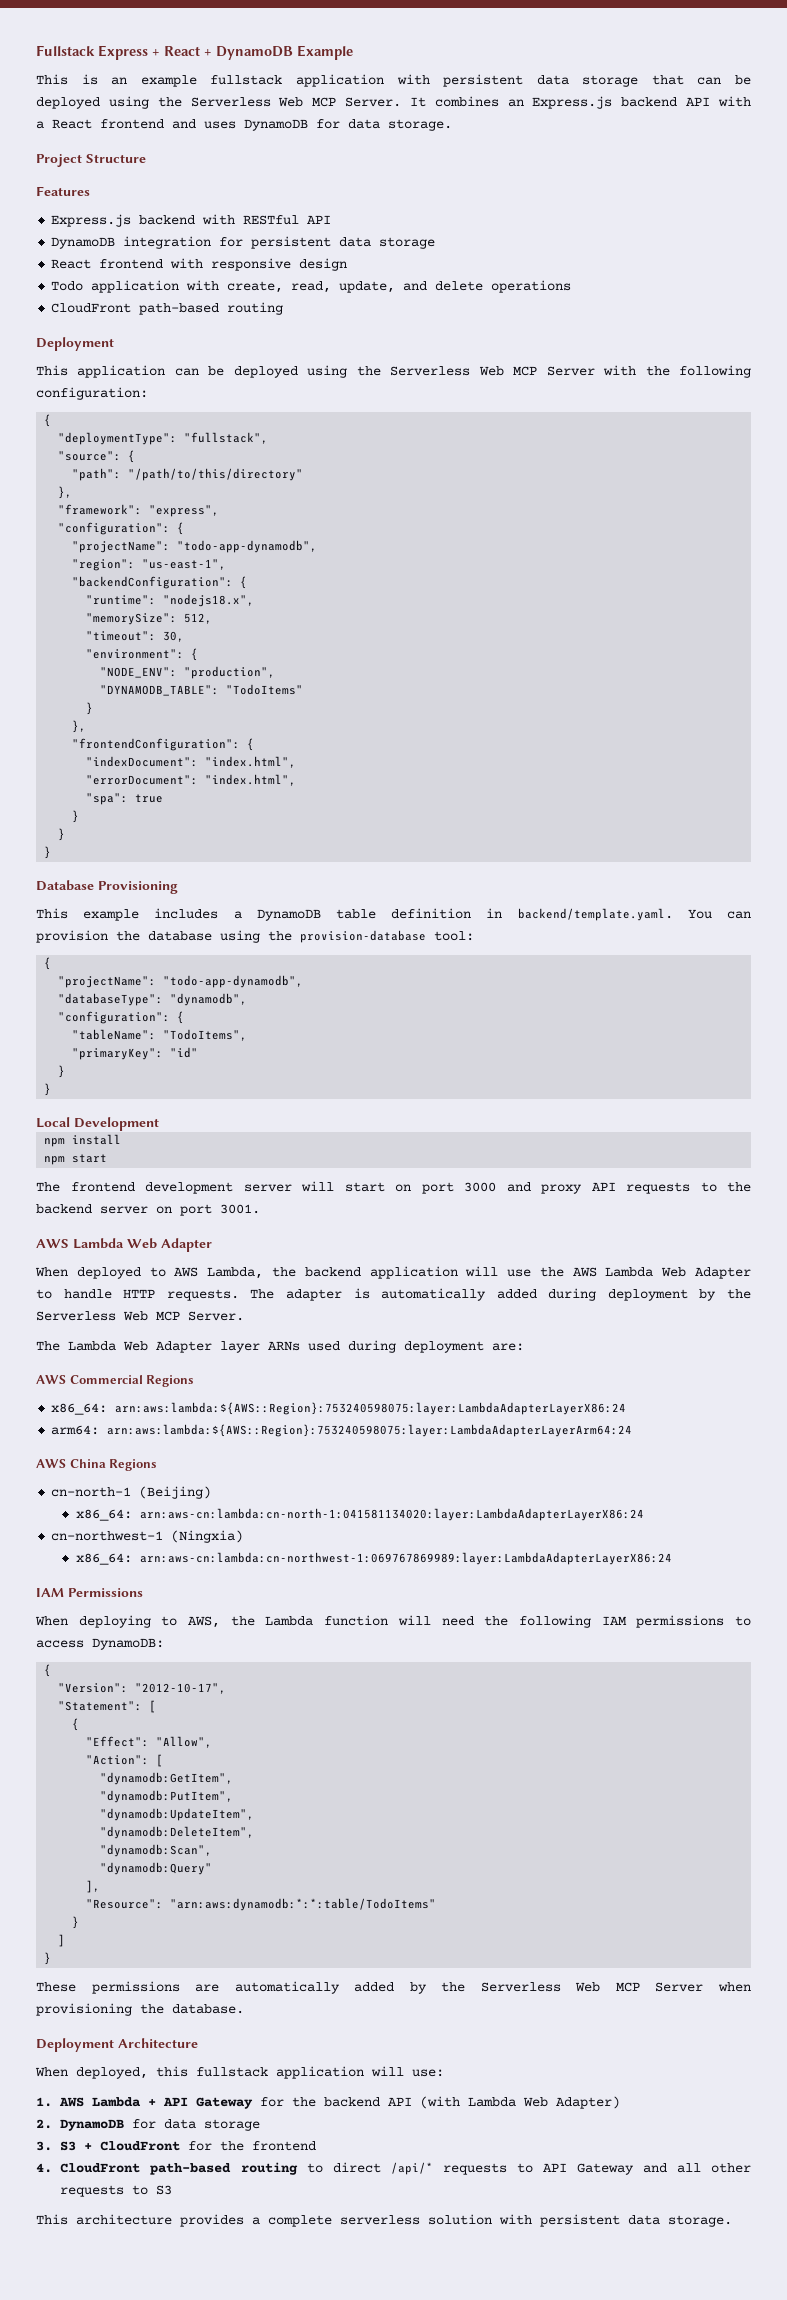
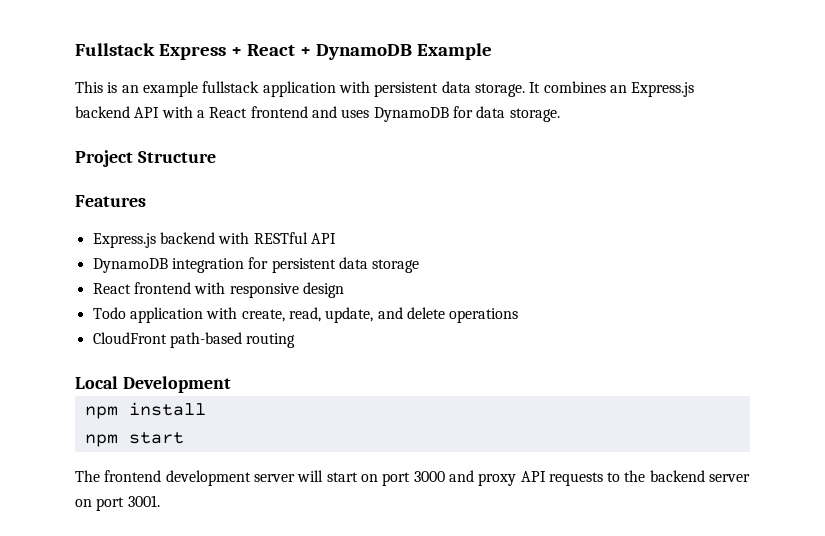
- This is an example fullstack application with persistent data storage that can be deployed using the Serverless Web MCP Server.
+ This is an example fullstack application with persistent data storage.
  Todo application with create, read, update, and delete operations
  CloudFront path-based routing
- Deployment
- This application can be deployed using the Serverless Web MCP Server with the following configuration:
- {
- "deploymentType": "fullstack",
- "source": {
- "path": "/path/to/this/directory"
- },
- "framework": "express",
- "configuration": {
- "projectName": "todo-app-dynamodb",
- "region": "us-east-1",
- "backendConfiguration": {
- "runtime": "nodejs18.x",
- "memorySize": 512,
- "timeout": 30,
- "environment": {
- "NODE_ENV": "production",
- "DYNAMODB_TABLE": "TodoItems"
- }
- },
- "frontendConfiguration": {
- "indexDocument": "index.html",
- "errorDocument": "index.html",
- "spa": true
- }
- }
- }
- Database Provisioning
- This example includes a DynamoDB table definition in backend/template.yaml. You can provision the database using the provision-database tool:
- {
- "projectName": "todo-app-dynamodb",
- "databaseType": "dynamodb",
- "configuration": {
- "tableName": "TodoItems",
- "primaryKey": "id"
- }
- }
  The frontend development server will start on port 3000 and proxy API requests to the backend server on port 3001.
- AWS Lambda Web Adapter
- When deployed to AWS Lambda, the backend application will use the AWS Lambda Web Adapter to handle HTTP requests. The adapter is automatically added during deployment by the Serverless Web MCP Server.
- The Lambda Web Adapter layer ARNs used during deployment are:
- AWS Commercial Regions
- x86_64: arn:aws:lambda:${AWS::Region}:753240598075:layer:LambdaAdapterLayerX86:24
- arm64: arn:aws:lambda:${AWS::Region}:753240598075:layer:LambdaAdapterLayerArm64:24
- AWS China Regions
- cn-north-1 (Beijing)
- x86_64: arn:aws-cn:lambda:cn-north-1:041581134020:layer:LambdaAdapterLayerX86:24
- cn-northwest-1 (Ningxia)
- x86_64: arn:aws-cn:lambda:cn-northwest-1:069767869989:layer:LambdaAdapterLayerX86:24
- IAM Permissions
- When deploying to AWS, the Lambda function will need the following IAM permissions to access DynamoDB:
- {
- "Version": "2012-10-17",
- "Statement": [
- {
- "Effect": "Allow",
- "Action": [
- "dynamodb:GetItem",
- "dynamodb:PutItem",
- "dynamodb:UpdateItem",
- "dynamodb:DeleteItem",
- "dynamodb:Scan",
- "dynamodb:Query"
- ],
- "Resource": "arn:aws:dynamodb:*:*:table/TodoItems"
- }
- ]
- }
- These permissions are automatically added by the Serverless Web MCP Server when provisioning the database.
- Deployment Architecture
- When deployed, this fullstack application will use:
- 1. AWS Lambda + API Gateway for the backend API (with Lambda Web Adapter)
- 2. DynamoDB for data storage
- 3. S3 + CloudFront for the frontend
- 4. CloudFront path-based routing to direct /api/* requests to API Gateway and all other requests to S3
- This architecture provides a complete serverless solution with persistent data storage.

